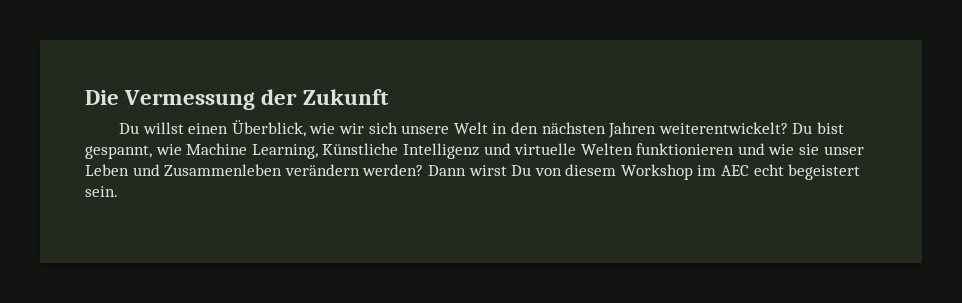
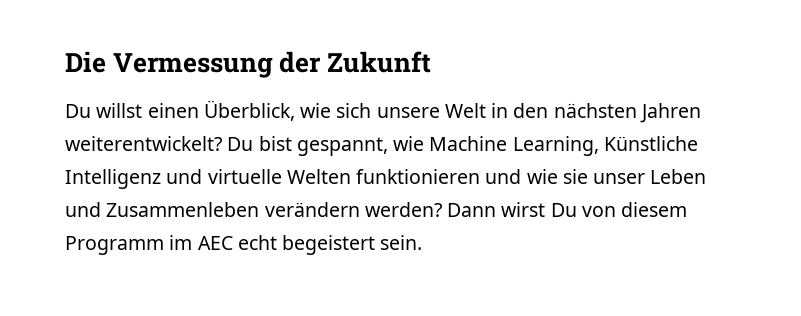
- Du willst einen Überblick, wie wir sich unsere Welt in den nächsten Jahren weiterentwickelt?
+ Du willst einen Überblick, wie sich unsere Welt in den nächsten Jahren weiterentwickelt?
- Dann wirst Du von diesem Workshop im AEC echt begeistert sein.
+ Dann wirst Du von diesem Programm im AEC echt begeistert sein.

